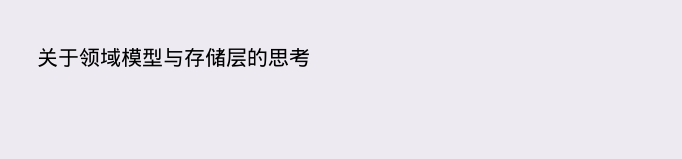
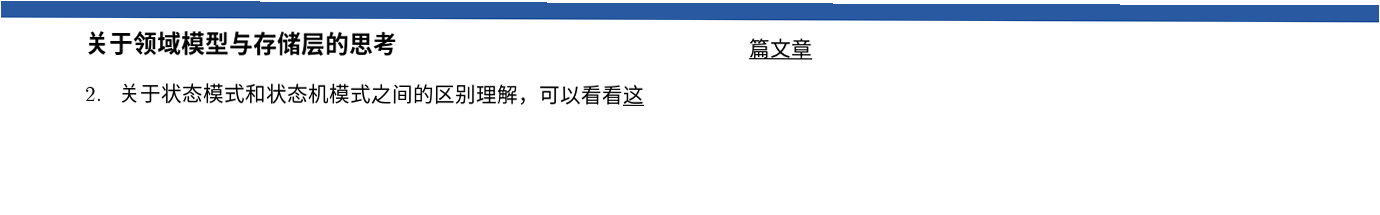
+ 2.关于状态模式和状态机模式之间的区别理解，可以看看这篇文章

